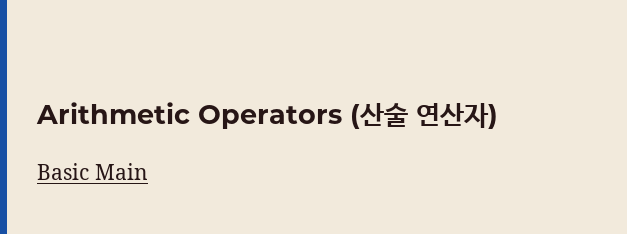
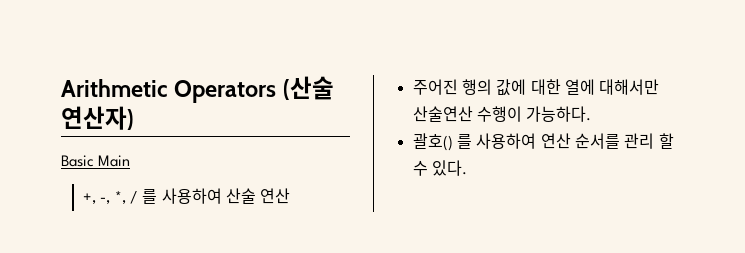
+ +, -, *, / 를 사용하여 산술 연산
+ 주어진 행의 값에 대한 열에 대해서만 산술연산 수행이 가능하다.
+ 괄호() 를 사용하여 연산 순서를 관리 할 수 있다.

